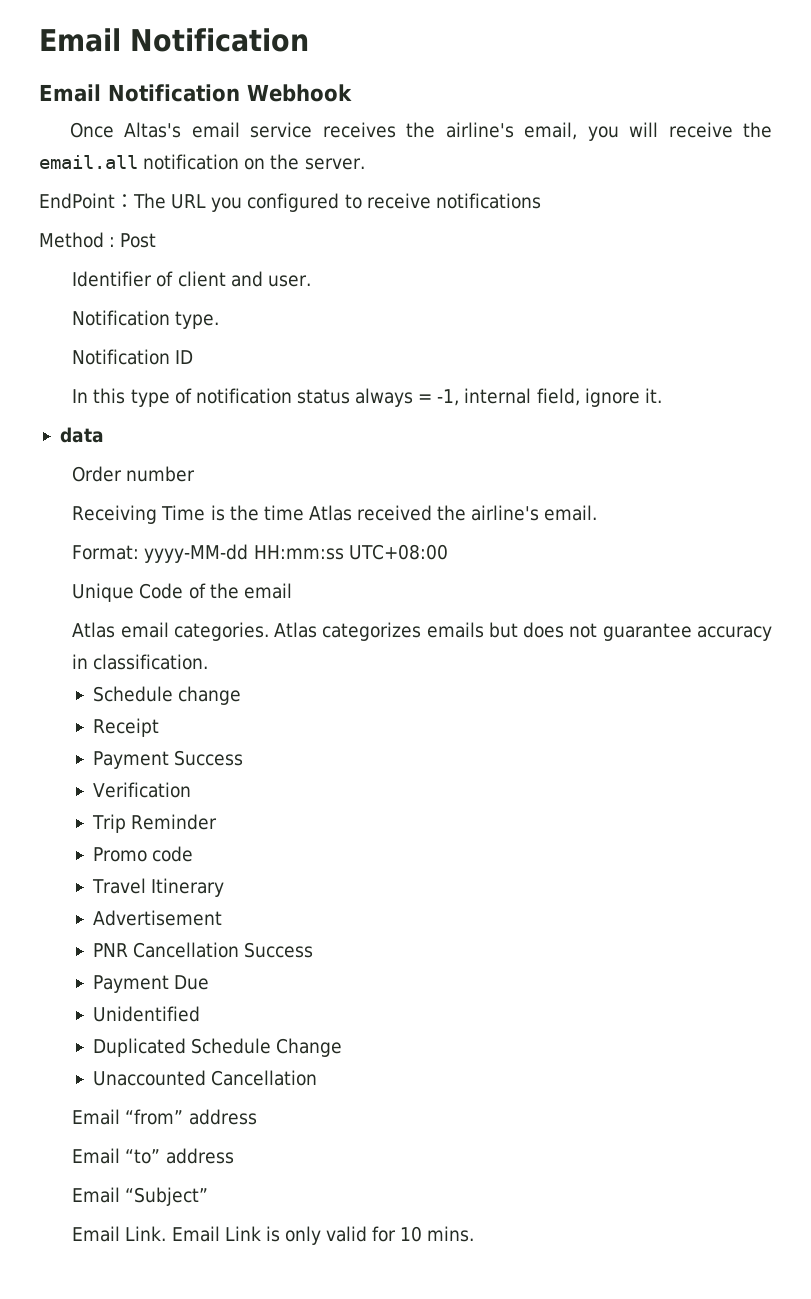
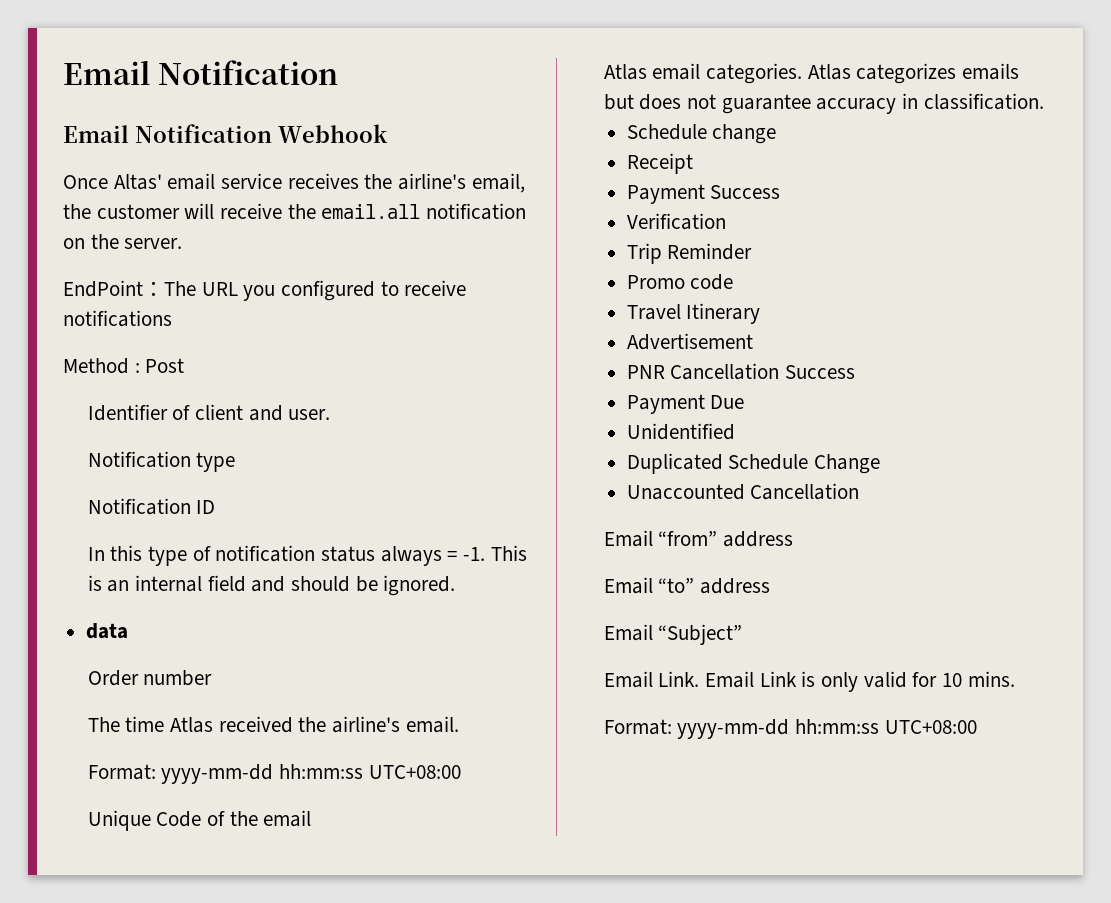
- Once Altas's email service receives the airline's email, you will receive the email.all notification on the server.
+ Once Altas' email service receives the airline's email, the customer will receive the email.all notification on the server.
- Notification type.
+ Notification type
- In this type of notification status always = -1, internal field, ignore it.
+ In this type of notification status always = -1. This is an internal field and should be ignored.
- Receiving Time is the time Atlas received the airline's email.
- Format: yyyy-MM-dd HH:mm:ss UTC+08:00
+ The time Atlas received the airline's email.
+ Format: yyyy-mm-dd hh:mm:ss UTC+08:00
  Email Link is only valid for 10 mins.
+ Format: yyyy-mm-dd hh:mm:ss UTC+08:00

